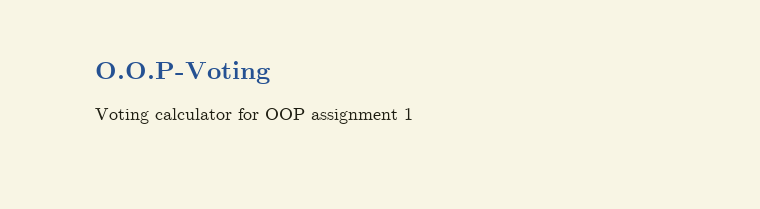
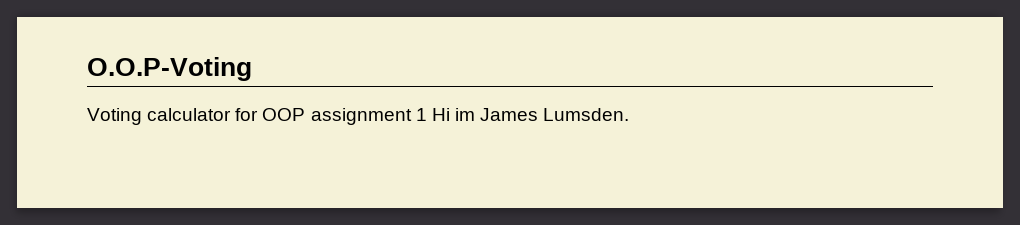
- Voting calculator for OOP assignment 1
+ Voting calculator for OOP assignment 1 Hi im James Lumsden.

